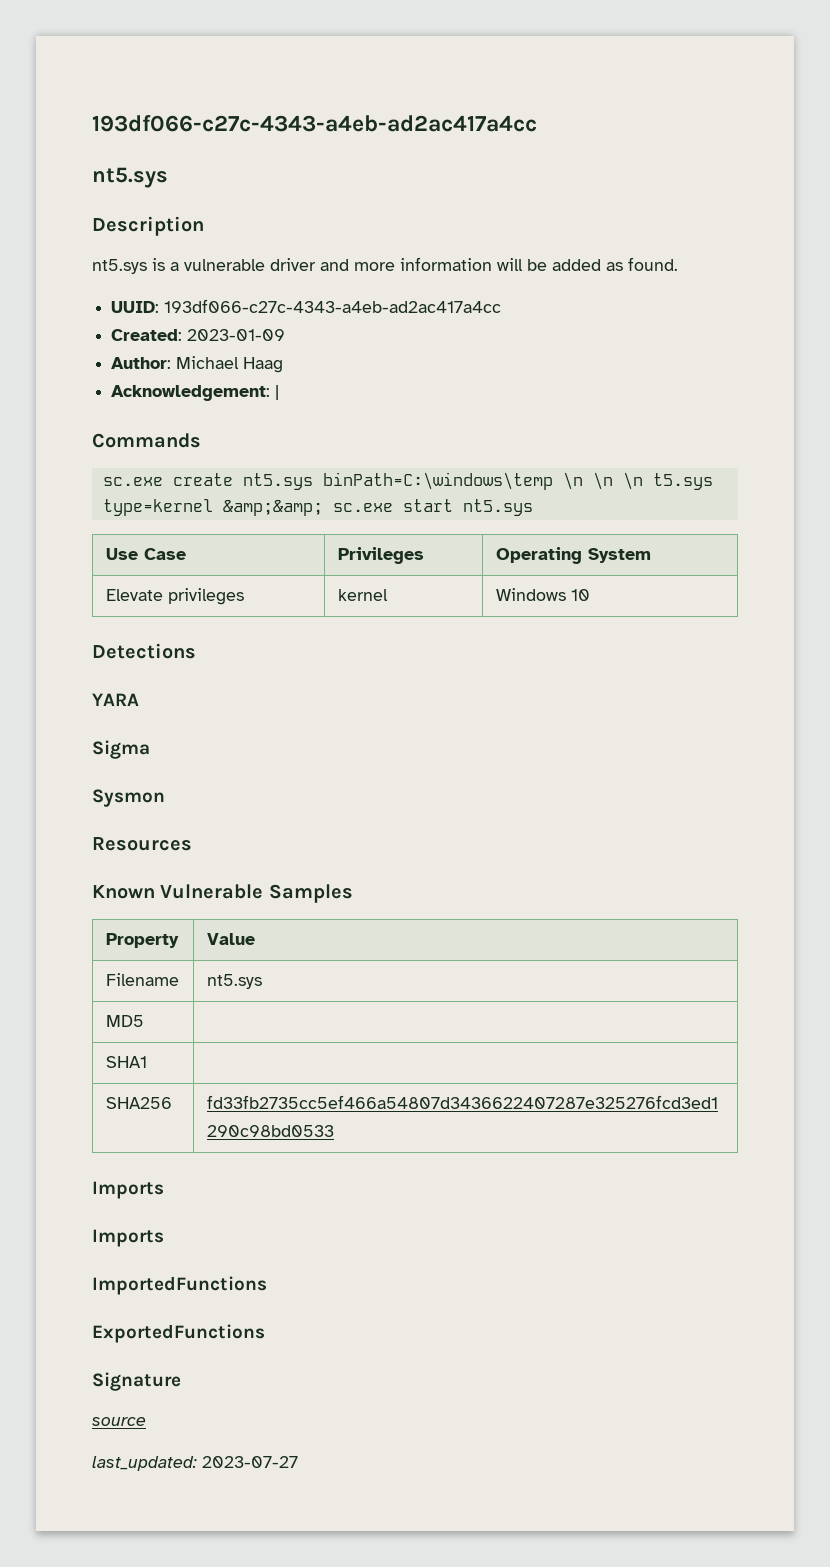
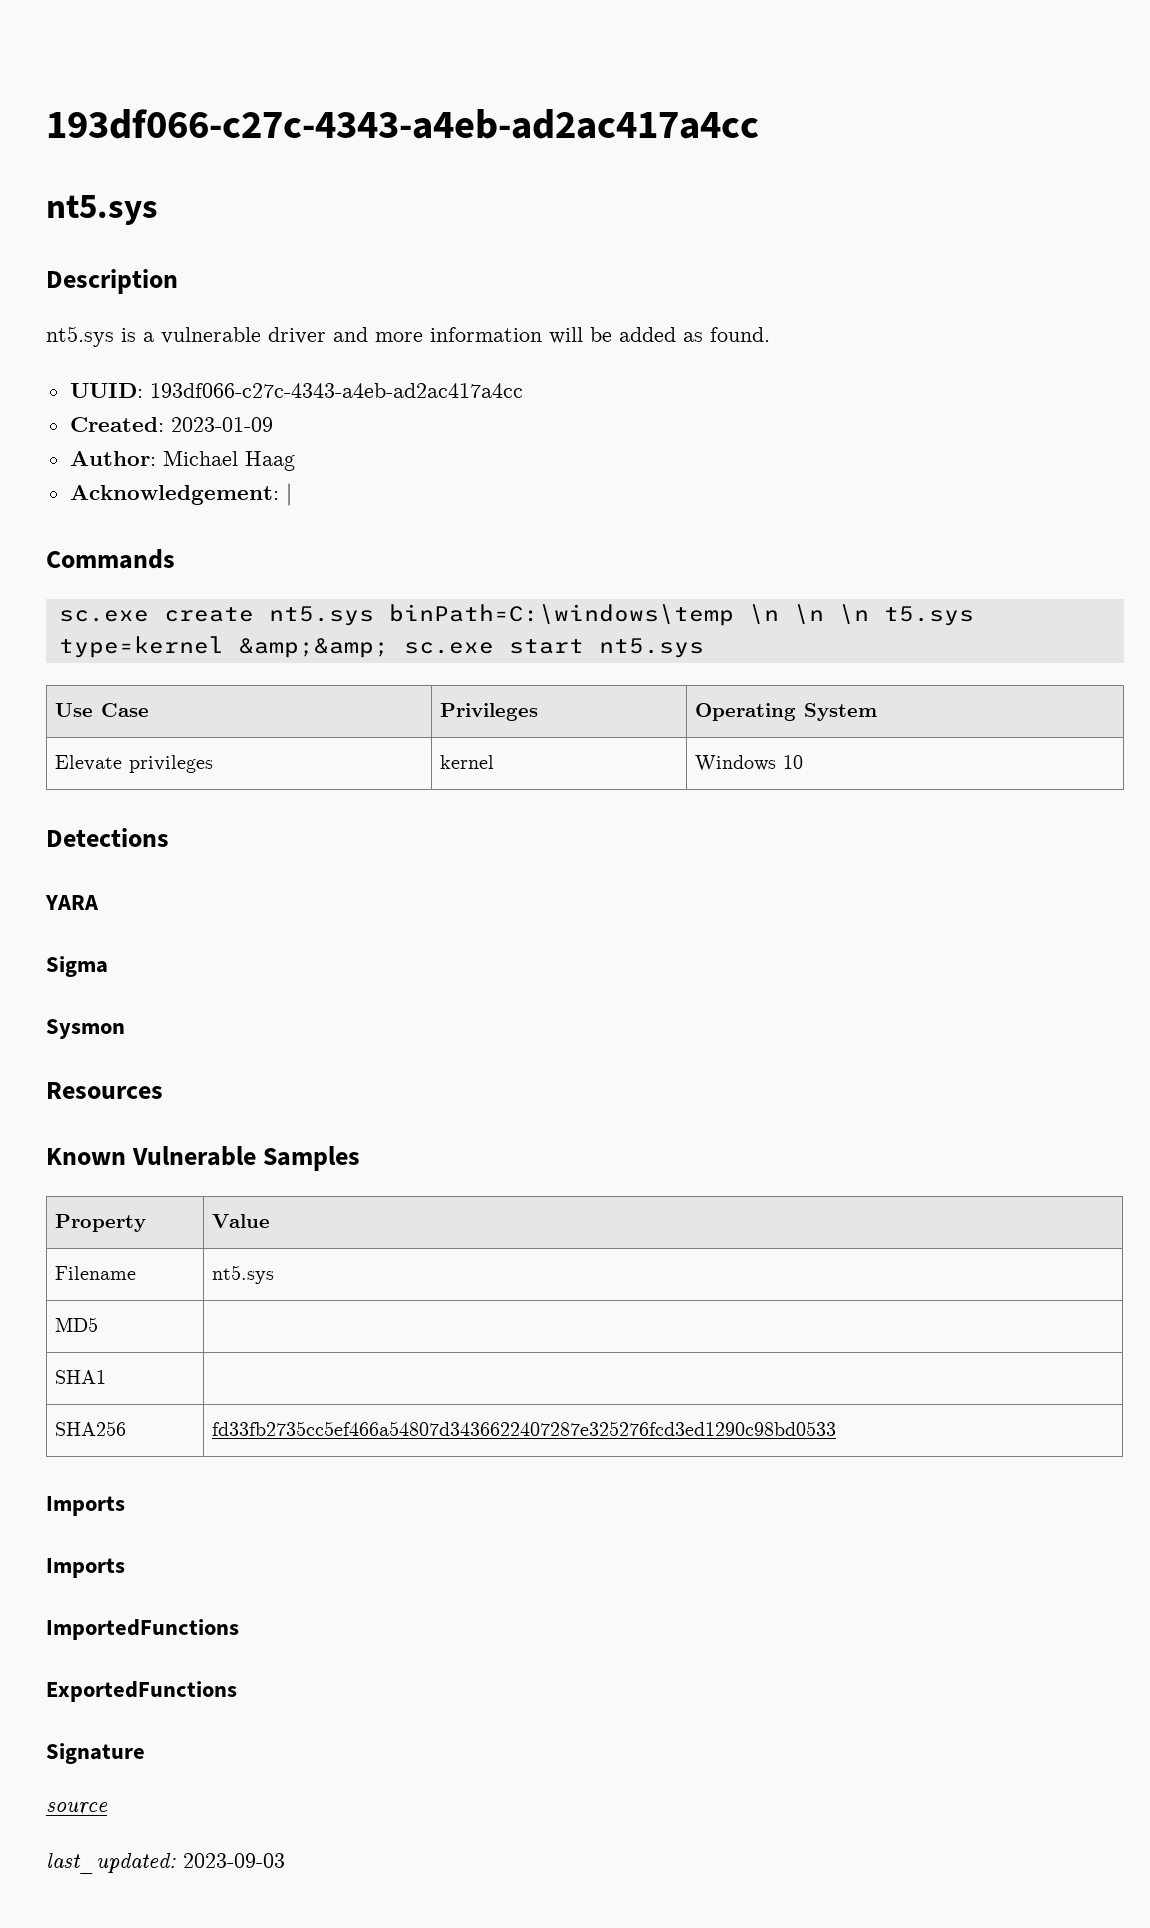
- last_updated: 2023-07-27
+ last_updated: 2023-09-03

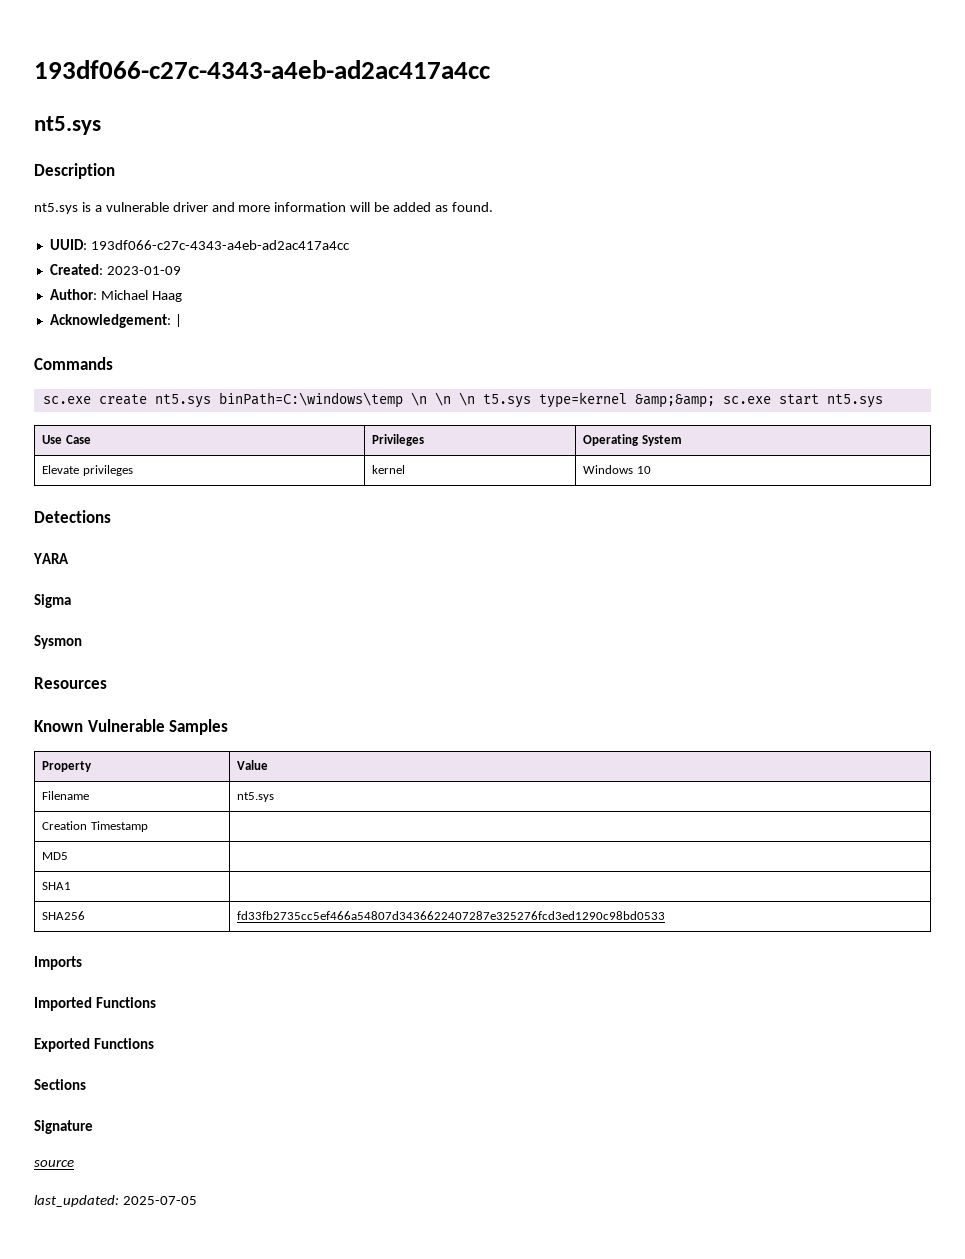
+ Creation Timestamp |
  SHA256 | fd33fb2735cc5ef466a54807d3436622407287e325276fcd3ed1290c98bd0533
  Imports
- Imports
- ImportedFunctions
- ExportedFunctions
+ Imported Functions
+ Exported Functions
+ Sections
- last_updated: 2023-09-03
+ last_updated: 2025-07-05

